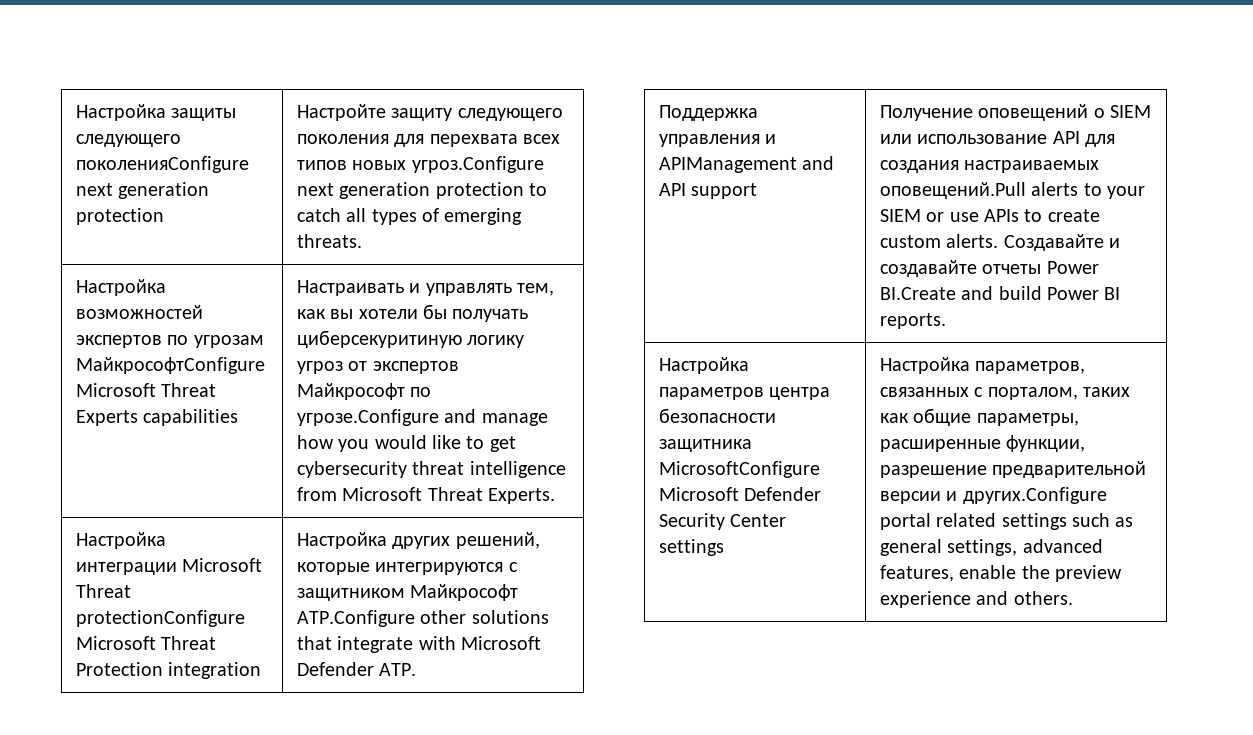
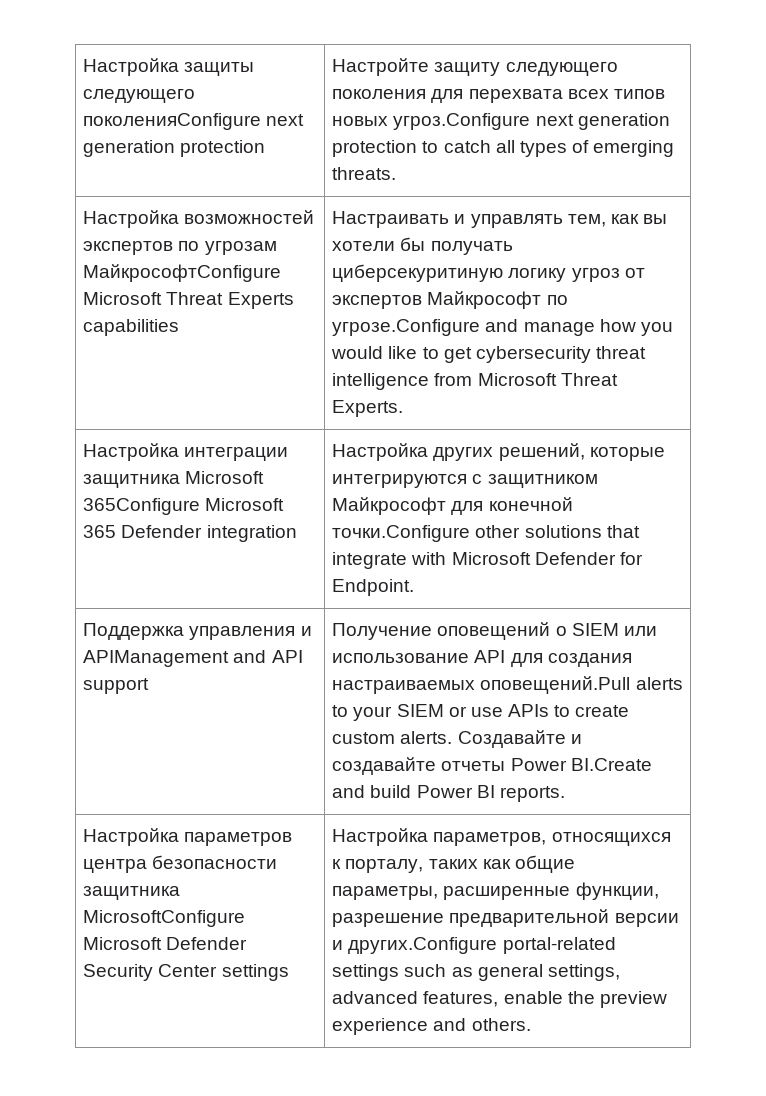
- Настройка интеграции Microsoft Threat protectionConfigure Microsoft Threat Protection integration | Настройка других решений, которые интегрируются с защитником Майкрософт ATP.Configure other solutions that integrate with Microsoft Defender ATP.
+ Настройка интеграции защитника Microsoft 365Configure Microsoft 365 Defender integration | Настройка других решений, которые интегрируются с защитником Майкрософт для конечной точки.Configure other solutions that integrate with Microsoft Defender for Endpoint.
- Настройка параметров, связанных с порталом, таких как общие параметры, расширенные функции, разрешение предварительной версии и других.Configure portal related settings such as general settings, advanced features, enable the preview experience and others.
+ Настройка параметров, относящихся к порталу, таких как общие параметры, расширенные функции, разрешение предварительной версии и других.Configure portal-related settings such as general settings, advanced features, enable the preview experience and others.

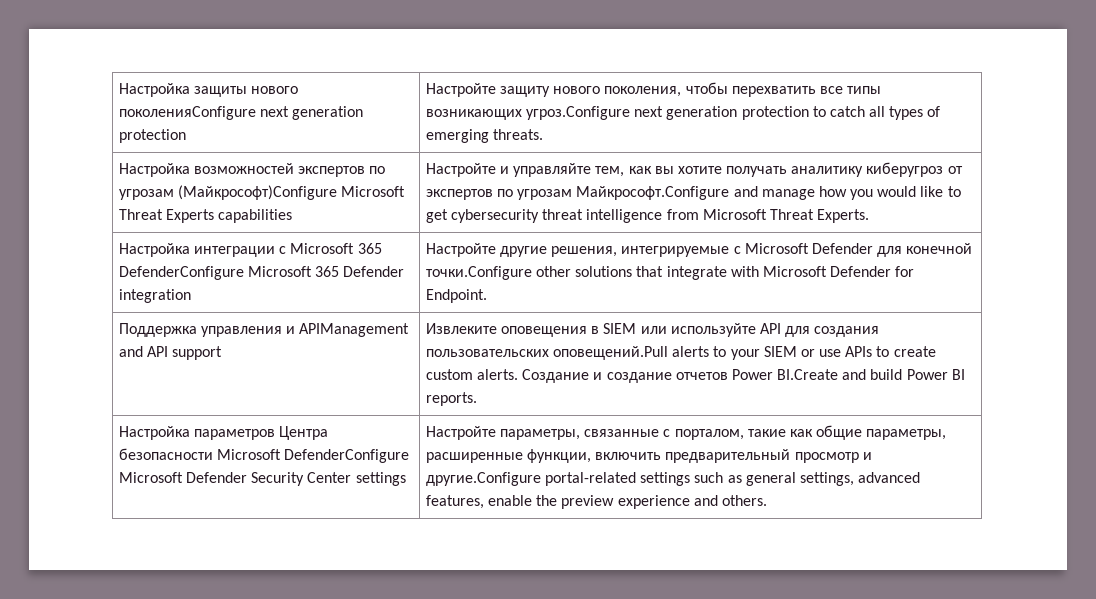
- Настройка защиты следующего поколенияConfigure next generation protection | Настройте защиту следующего поколения для перехвата всех типов новых угроз.Configure next generation protection to catch all types of emerging threats.
+ Настройка защиты нового поколенияConfigure next generation protection | Настройте защиту нового поколения, чтобы перехватить все типы возникающих угроз.Configure next generation protection to catch all types of emerging threats.
- Настройка возможностей экспертов по угрозам МайкрософтConfigure Microsoft Threat Experts capabilities
+ Настройка возможностей экспертов по угрозам (Майкрософт)Configure Microsoft Threat Experts capabilities
- Настраивать и управлять тем, как вы хотели бы получать циберсекуритиную логику угроз от экспертов Майкрософт по угрозе.Configure and manage how you would like to get cybersecurity threat intelligence from Microsoft Threat Experts.
+ Настройте и управляйте тем, как вы хотите получать аналитику киберугроз от экспертов по угрозам Майкрософт.Configure and manage how you would like to get cybersecurity threat intelligence from Microsoft Threat Experts.
- Настройка интеграции защитника Microsoft 365Configure Microsoft 365 Defender integration | Настройка других решений, которые интегрируются с защитником Майкрософт для конечной точки.Configure other solutions that integrate with Microsoft Defender for Endpoint.
+ Настройка интеграции с Microsoft 365 DefenderConfigure Microsoft 365 Defender integration | Настройте другие решения, интегрируемые с Microsoft Defender для конечной точки.Configure other solutions that integrate with Microsoft Defender for Endpoint.
- Поддержка управления и APIManagement and API support | Получение оповещений о SIEM или использование API для создания настраиваемых оповещений.Pull alerts to your SIEM or use APIs to create custom alerts. Создавайте и создавайте отчеты Power BI.Create and build Power BI reports.
+ Поддержка управления и APIManagement and API support | Извлеките оповещения в SIEM или используйте API для создания пользовательских оповещений.Pull alerts to your SIEM or use APIs to create custom alerts. Создание и создание отчетов Power BI.Create and build Power BI reports.
- Настройка параметров центра безопасности защитника MicrosoftConfigure Microsoft Defender Security Center settings
+ Настройка параметров Центра безопасности Microsoft DefenderConfigure Microsoft Defender Security Center settings
- Настройка параметров, относящихся к порталу, таких как общие параметры, расширенные функции, разрешение предварительной версии и других.Configure portal-related settings such as general settings, advanced features, enable the preview experience and others.
+ Настройте параметры, связанные с порталом, такие как общие параметры, расширенные функции, включить предварительный просмотр и другие.Configure portal-related settings such as general settings, advanced features, enable the preview experience and others.

